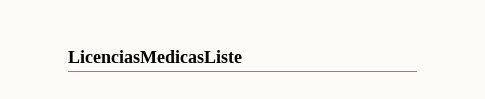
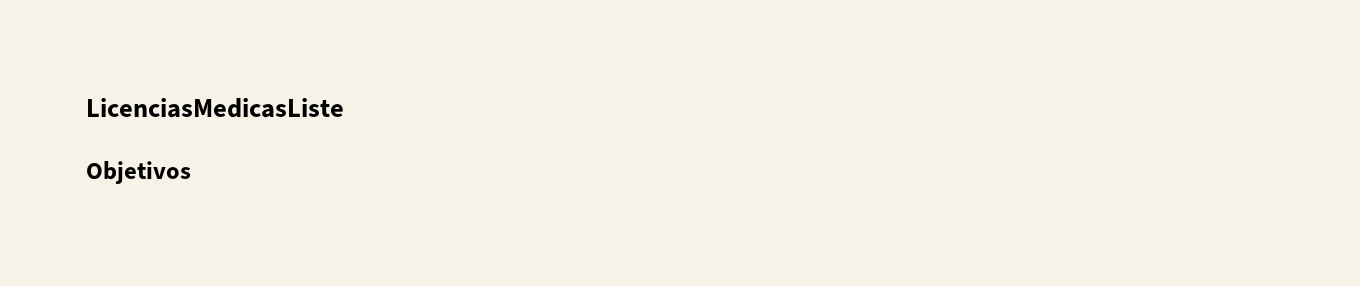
+ Objetivos

